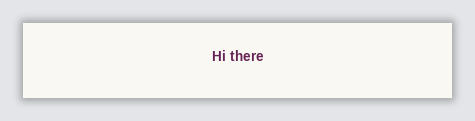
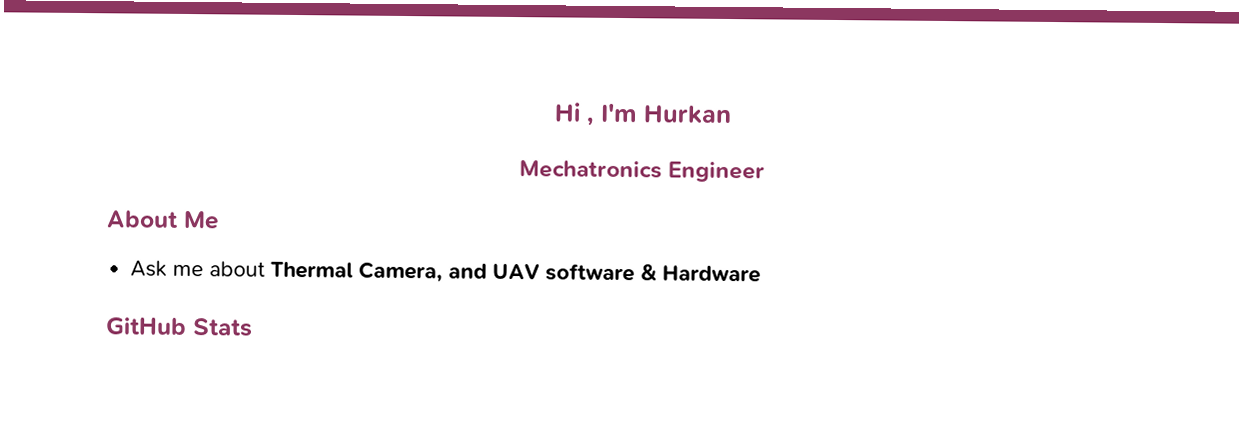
- Hi there
+ Hi , I'm Hurkan
+ Mechatronics Engineer
+ About Me
+ Ask me about Thermal Camera, and UAV software & Hardware
+ GitHub Stats

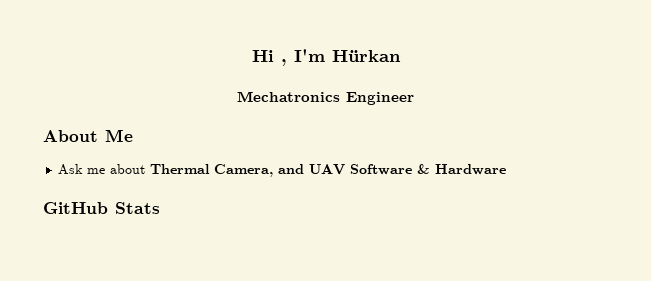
- Hi , I'm Hurkan
+ Hi , I'm Hürkan
- Ask me about Thermal Camera, and UAV software & Hardware
+ Ask me about Thermal Camera, and UAV Software & Hardware

